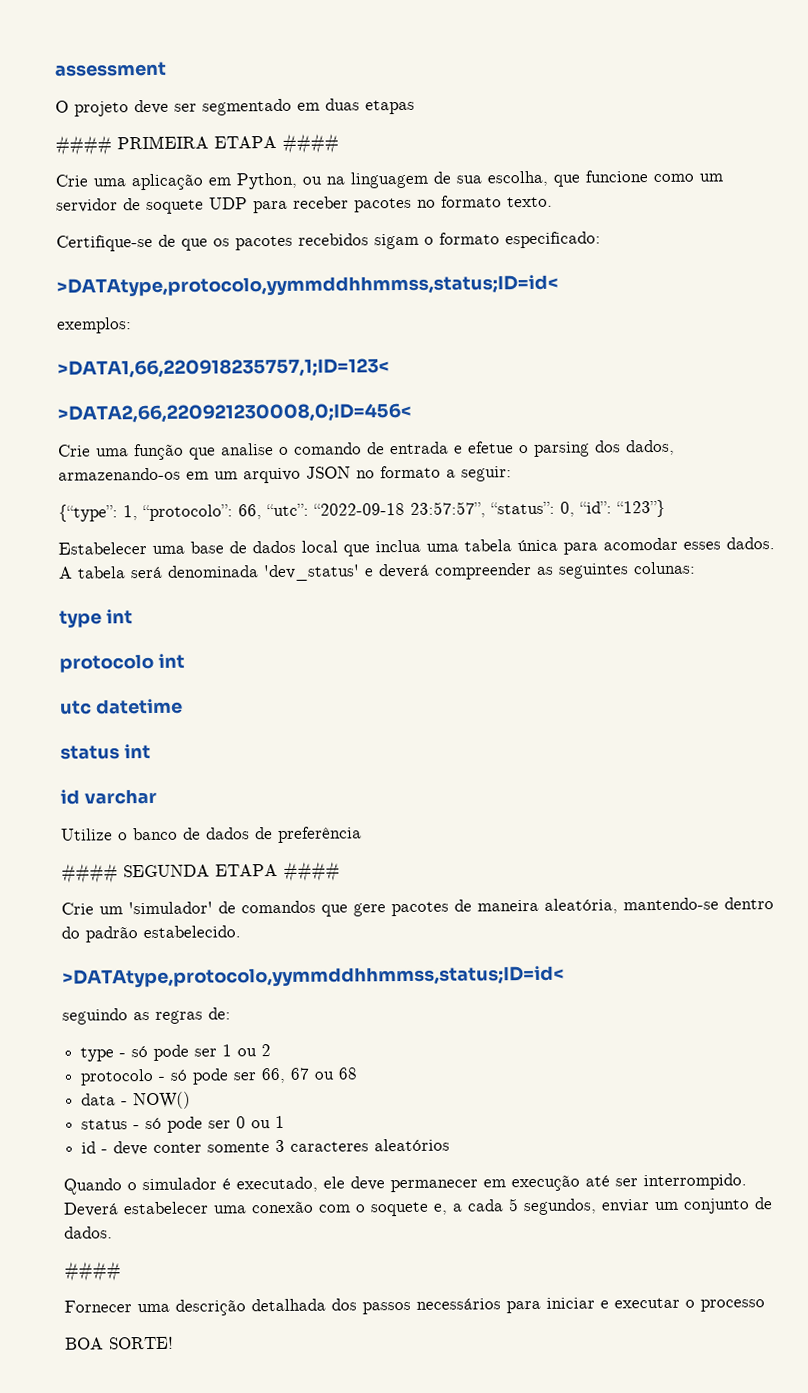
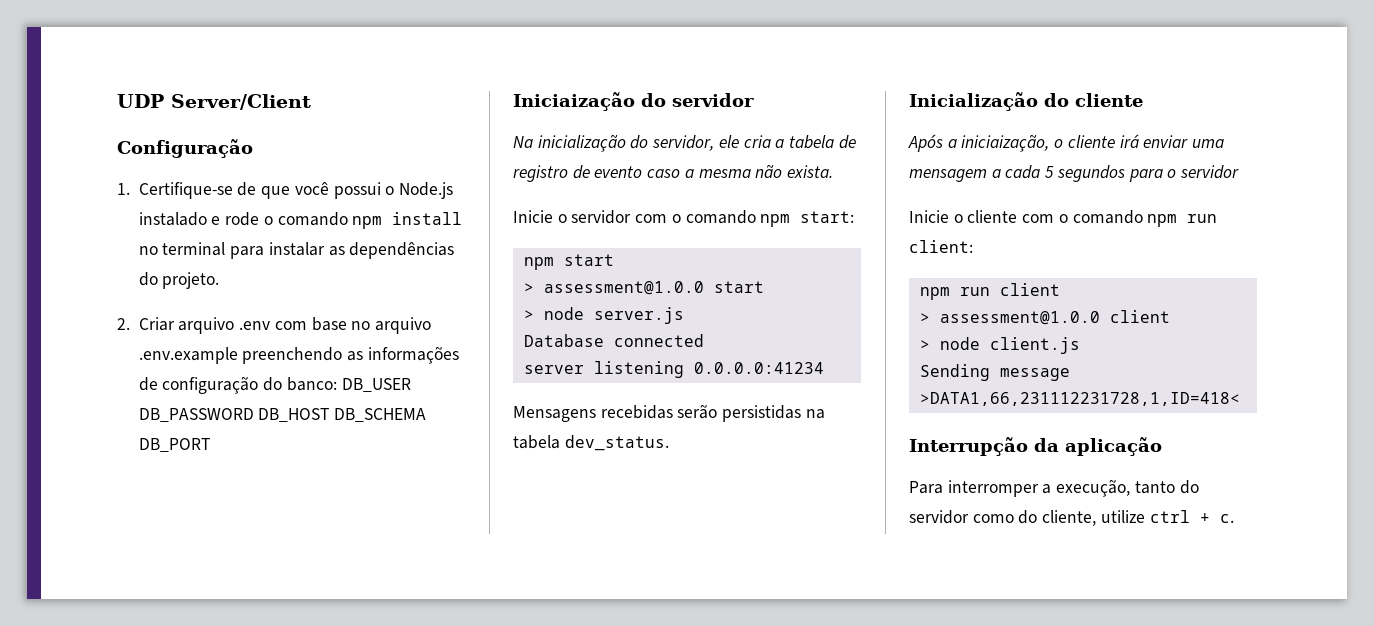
- assessment
- O projeto deve ser segmentado em duas etapas
- #### PRIMEIRA ETAPA ####
- Crie uma aplicação em Python, ou na linguagem de sua escolha, que funcione como um servidor de soquete UDP para receber pacotes no formato texto.
- Certifique-se de que os pacotes recebidos sigam o formato especificado:
- >DATAtype,protocolo,yymmddhhmmss,status;ID=id<
- exemplos:
- >DATA1,66,220918235757,1;ID=123<
- >DATA2,66,220921230008,0;ID=456<
- Crie uma função que analise o comando de entrada e efetue o parsing dos dados, armazenando-os em um arquivo JSON no formato a seguir:
- {“type”: 1, “protocolo”: 66, “utc”: “2022-09-18 23:57:57”, “status”: 0, “id”: “123”}
- Estabelecer uma base de dados local que inclua uma tabela única para acomodar esses dados. A tabela será denominada 'dev_status' e deverá compreender as seguintes colunas:
- type int
- protocolo int
- utc datetime
- status int
- id varchar
- Utilize o banco de dados de preferência
- #### SEGUNDA ETAPA ####
- Crie um 'simulador' de comandos que gere pacotes de maneira aleatória, mantendo-se dentro do padrão estabelecido.
- >DATAtype,protocolo,yymmddhhmmss,status;ID=id<
- seguindo as regras de:
- type - só pode ser 1 ou 2
- protocolo - só pode ser 66, 67 ou 68
- data - NOW()
- status - só pode ser 0 ou 1
- id - deve conter somente 3 caracteres aleatórios
- Quando o simulador é executado, ele deve permanecer em execução até ser interrompido. Deverá estabelecer uma conexão com o soquete e, a cada 5 segundos, enviar um conjunto de dados.
- ####
- Fornecer uma descrição detalhada dos passos necessários para iniciar e executar o processo
- BOA SORTE!
+ UDP Server/Client
+ Configuração
+ 1. Certifique-se de que você possui o Node.js instalado e rode o comando npm install no terminal para instalar as dependências do projeto.
+ 2. Criar arquivo .env com base no arquivo .env.example preenchendo as informações de configuração do banco: DB_USER DB_PASSWORD DB_HOST DB_SCHEMA DB_PORT
+ Iniciaização do servidor
+ Na inicialização do servidor, ele cria a tabela de registro de evento caso a mesma não exista.
+ Inicie o servidor com o comando npm start:
+ npm start
+ > assessment@1.0.0 start
+ > node server.js
+ Database connected
+ server listening 0.0.0.0:41234
+ Mensagens recebidas serão persistidas na tabela dev_status.
+ Inicialização do cliente
+ Após a iniciaização, o cliente irá enviar uma mensagem a cada 5 segundos para o servidor
+ Inicie o cliente com o comando npm run client:
+ npm run client
+ > assessment@1.0.0 client
+ > node client.js
+ Sending message >DATA1,66,231112231728,1,ID=418<
+ Interrupção da aplicação
+ Para interromper a execução, tanto do servidor como do cliente, utilize ctrl + c.

